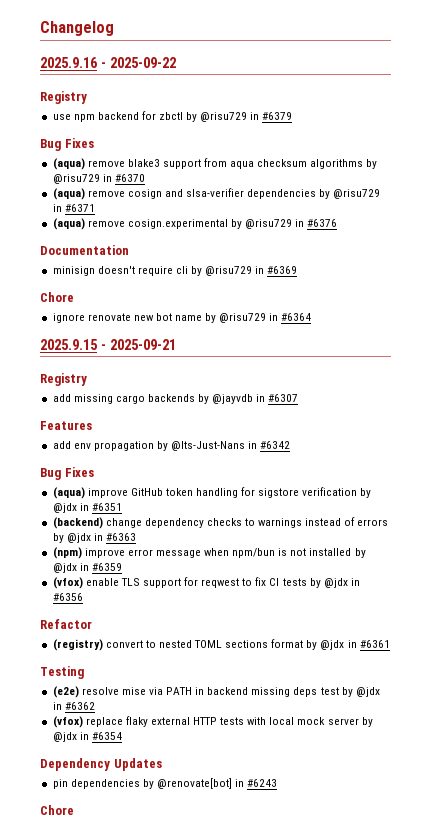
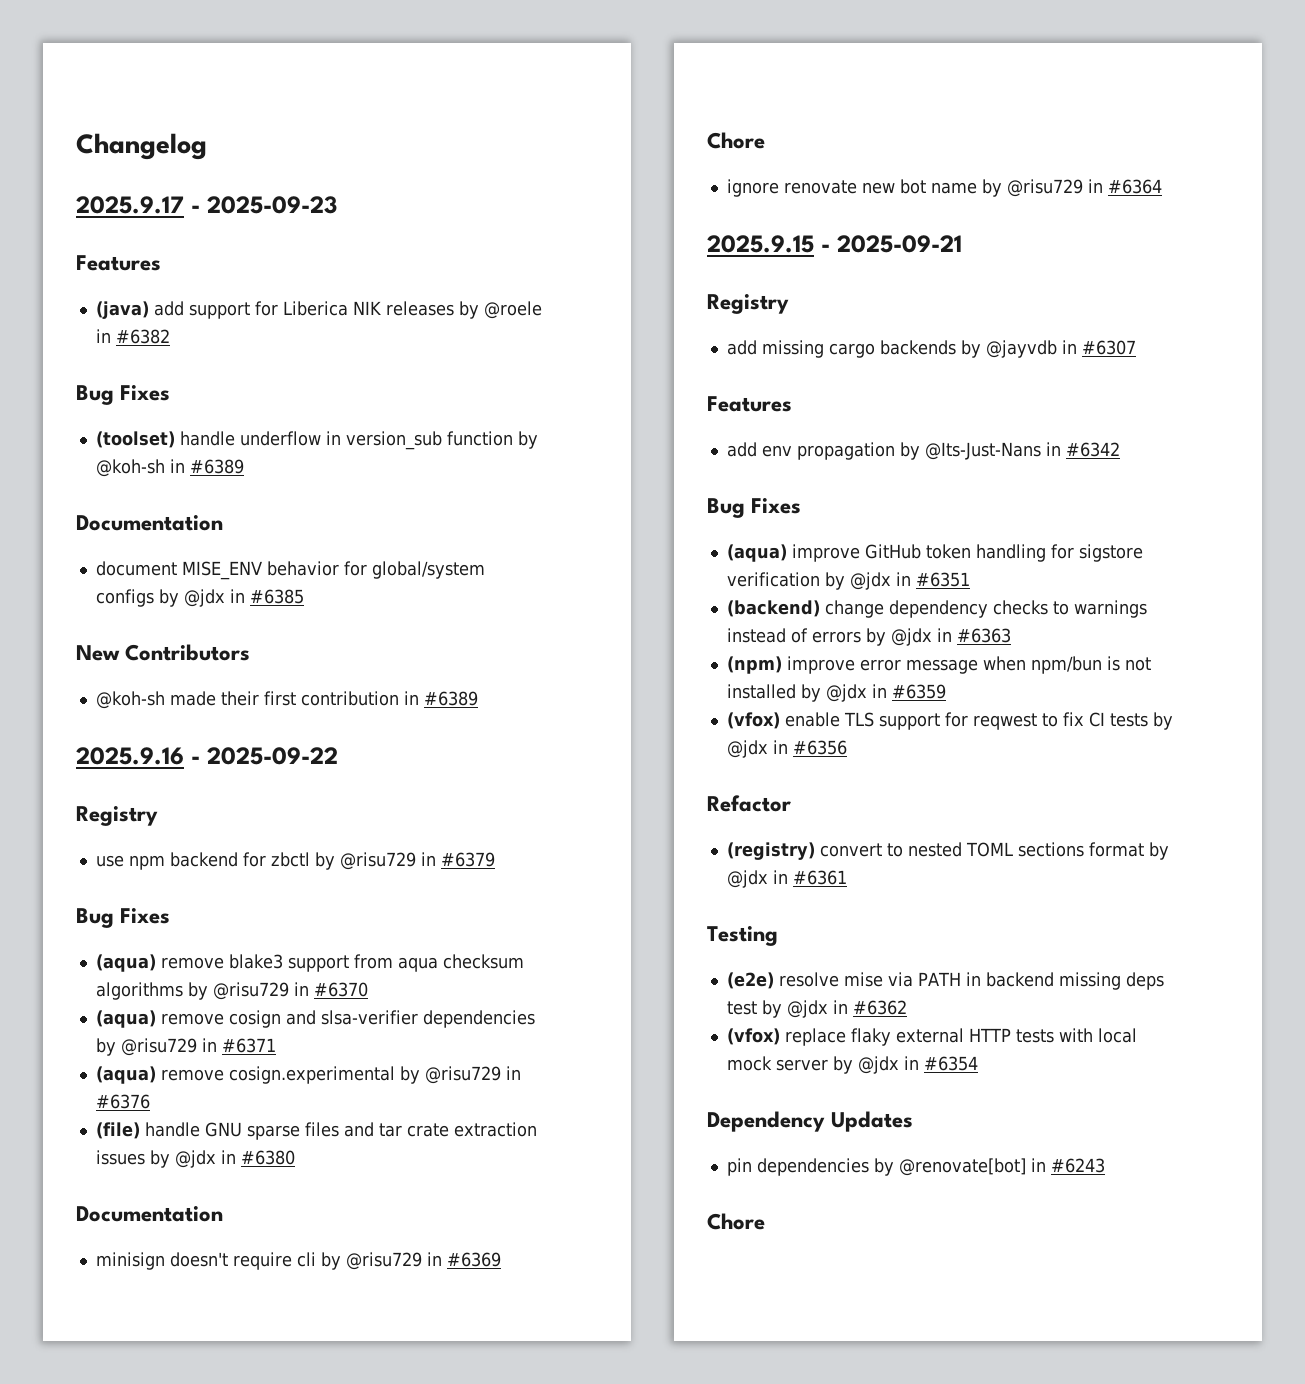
+ 2025.9.17 - 2025-09-23
+ Features
+ (java) add support for Liberica NIK releases by @roele in #6382
+ Bug Fixes
+ (toolset) handle underflow in version_sub function by @koh-sh in #6389
+ Documentation
+ document MISE_ENV behavior for global/system configs by @jdx in #6385
+ New Contributors
+ @koh-sh made their first contribution in #6389
+ (file) handle GNU sparse files and tar crate extraction issues by @jdx in #6380

